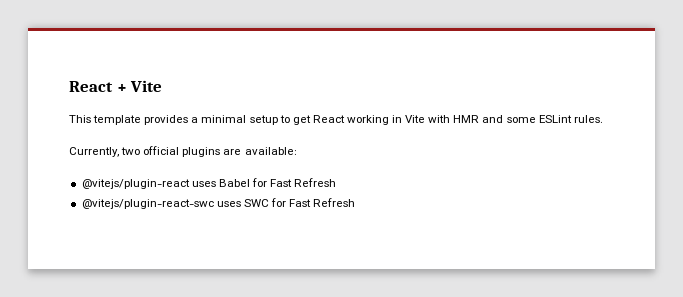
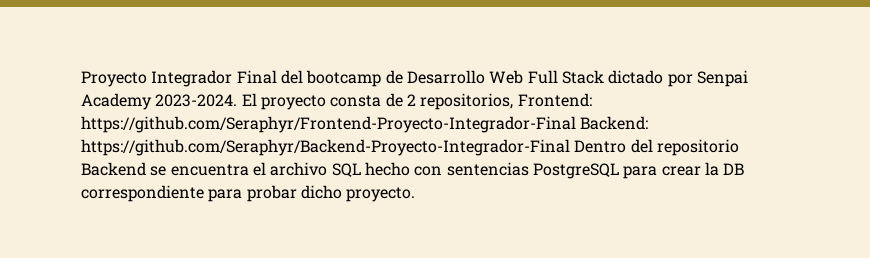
- React + Vite
- This template provides a minimal setup to get React working in Vite with HMR and some ESLint rules.
- Currently, two official plugins are available:
- @vitejs/plugin-react uses Babel for Fast Refresh
- @vitejs/plugin-react-swc uses SWC for Fast Refresh
+ Proyecto Integrador Final del bootcamp de Desarrollo Web Full Stack dictado por Senpai Academy 2023-2024. El proyecto consta de 2 repositorios, Frontend: https://github.com/Seraphyr/Frontend-Proyecto-Integrador-Final Backend: https://github.com/Seraphyr/Backend-Proyecto-Integrador-Final Dentro del repositorio Backend se encuentra el archivo SQL hecho con sentencias PostgreSQL para crear la DB correspondiente para probar dicho proyecto.

